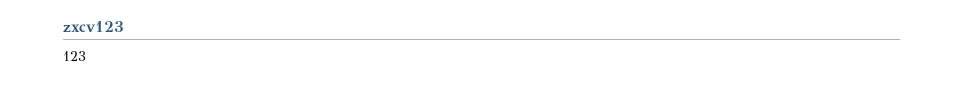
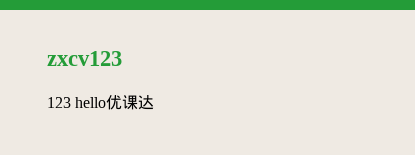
- 123
+ 123 hello优课达

